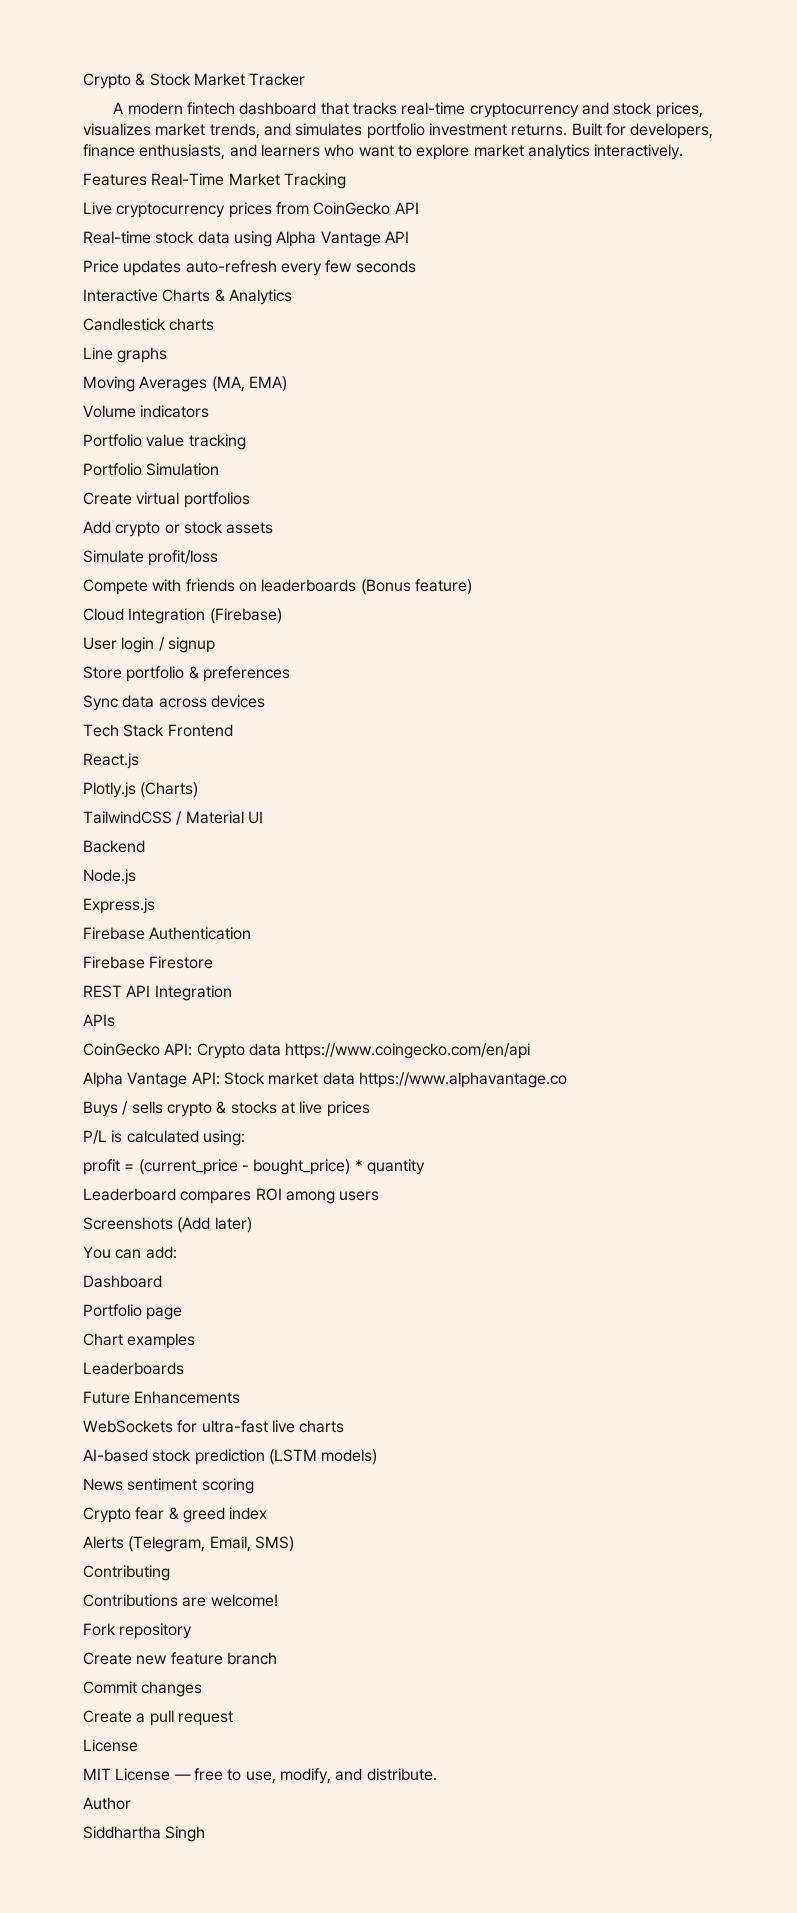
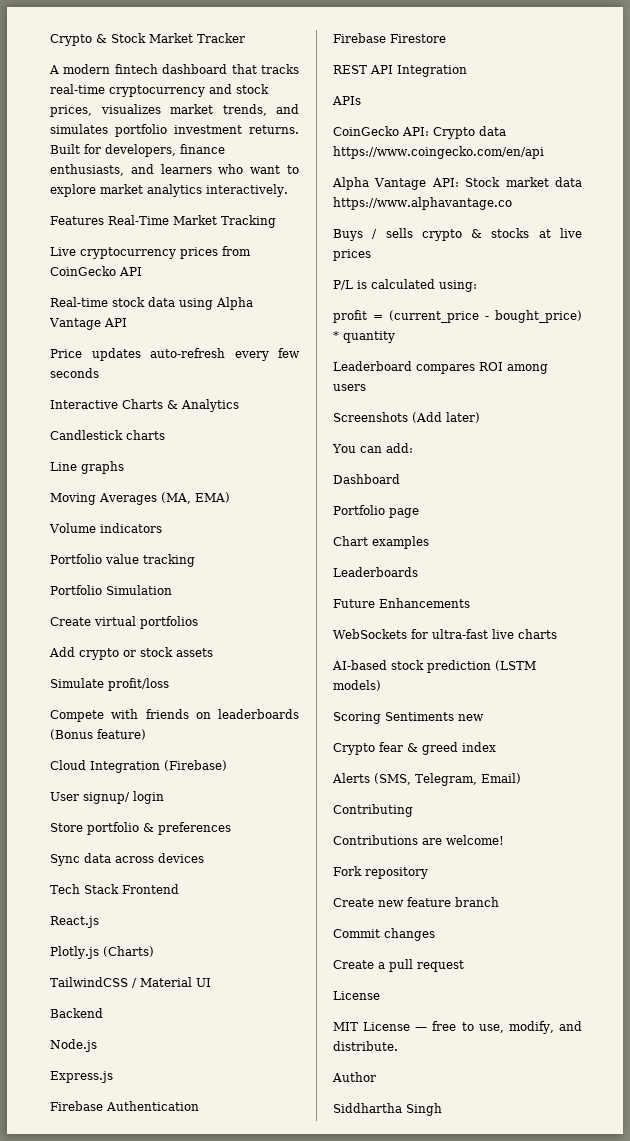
- User login / signup
+ User signup/ login
- News sentiment scoring
+ Scoring Sentiments new
- Alerts (Telegram, Email, SMS)
+ Alerts (SMS, Telegram, Email)

